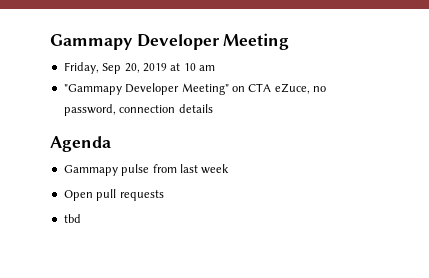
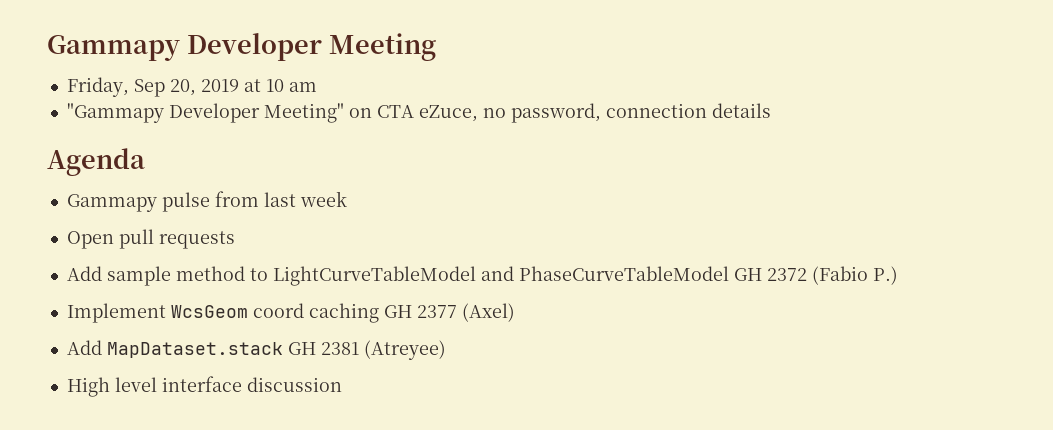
- tbd
+ Add sample method to LightCurveTableModel and PhaseCurveTableModel GH 2372 (Fabio P.)
+ Implement WcsGeom coord caching GH 2377 (Axel)
+ Add MapDataset.stack GH 2381 (Atreyee)
+ High level interface discussion

